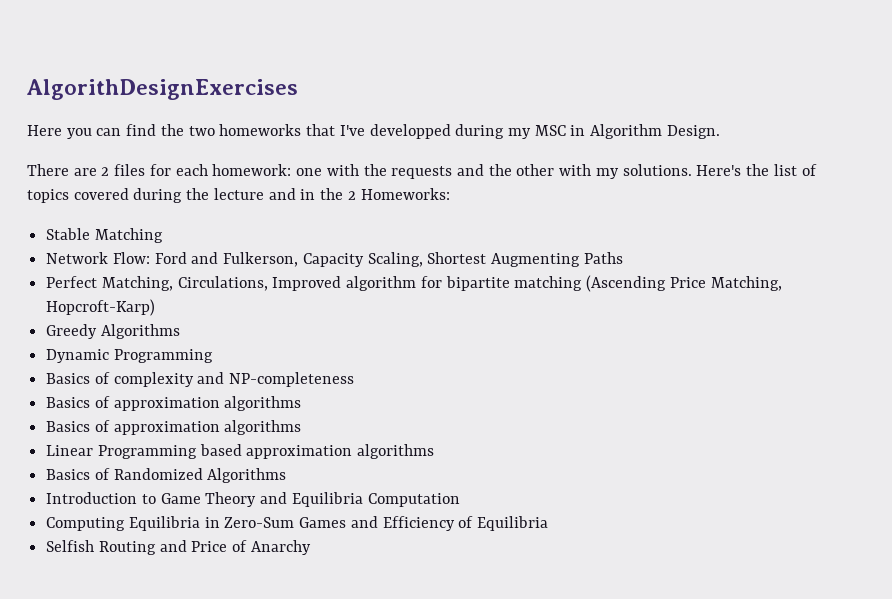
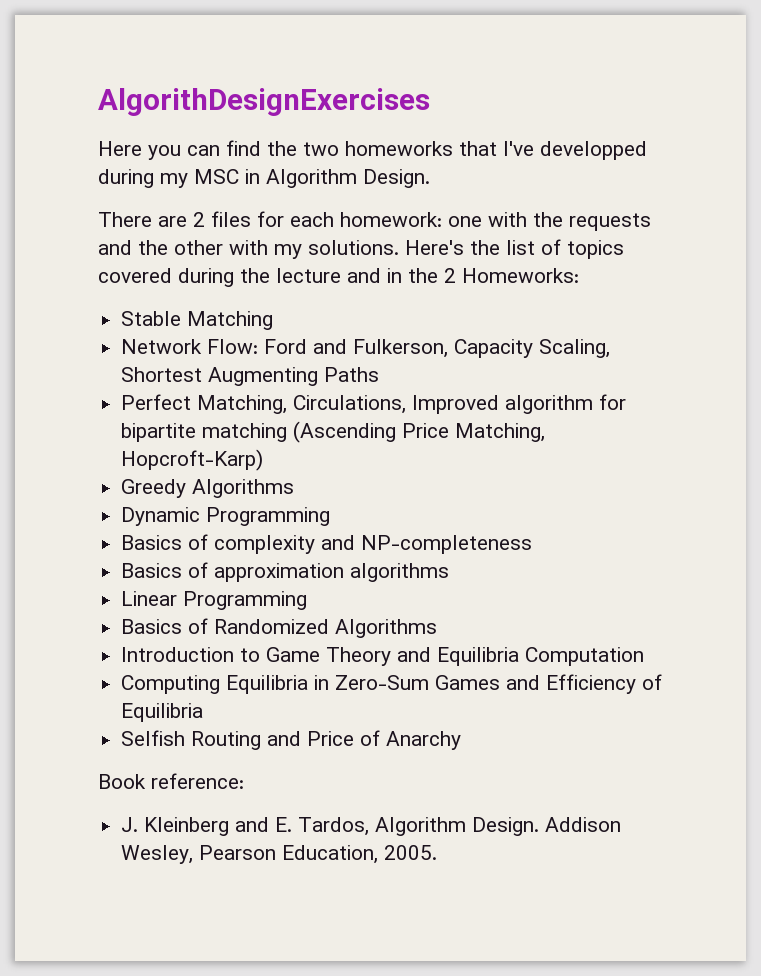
  Basics of complexity and NP-completeness
- Basics of approximation algorithms
- Linear Programming based approximation algorithms
+ Linear Programming
+ Book reference:
+ J. Kleinberg and E. Tardos, Algorithm Design. Addison Wesley, Pearson Education, 2005.

